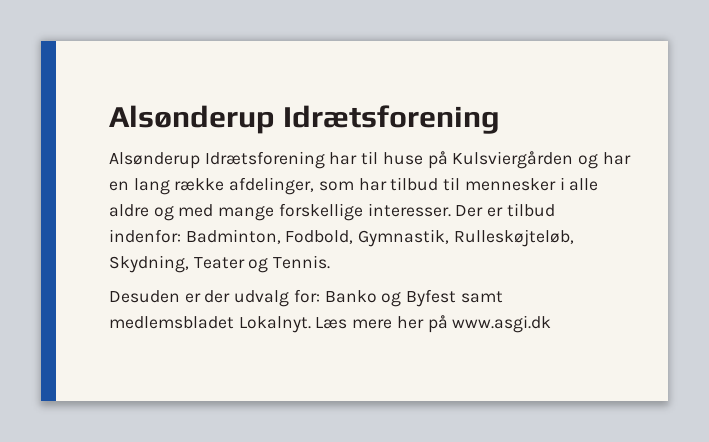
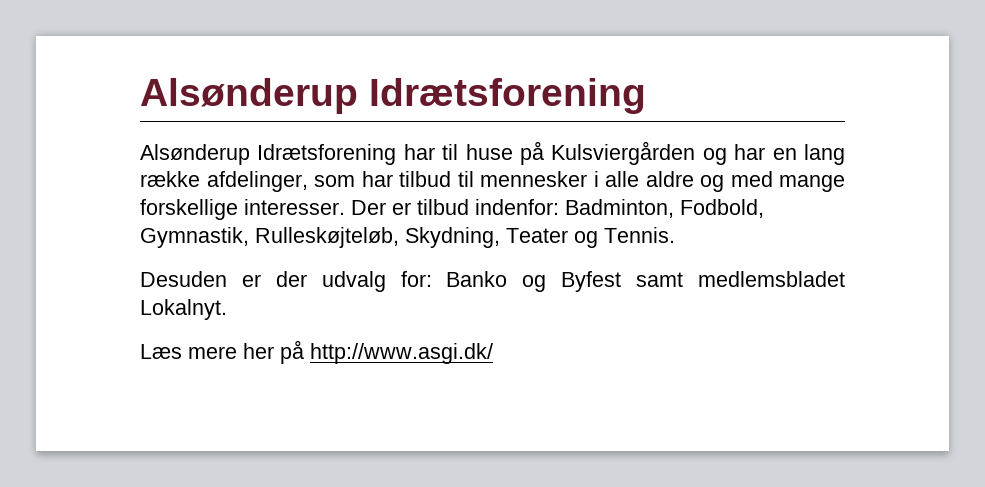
- Desuden er der udvalg for: Banko og Byfest samt medlemsbladet Lokalnyt. Læs mere her på www.asgi.dk
+ Desuden er der udvalg for: Banko og Byfest samt medlemsbladet Lokalnyt.
+ Læs mere her på http://www.asgi.dk/

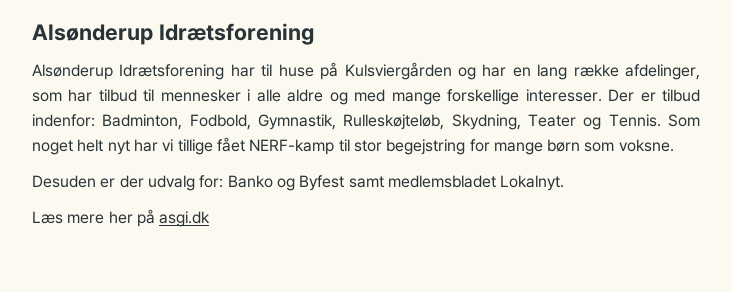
+ Som noget helt nyt har vi tillige fået NERF-kamp til stor begejstring for mange børn som voksne.
- Læs mere her på http://www.asgi.dk/
+ Læs mere her på asgi.dk

